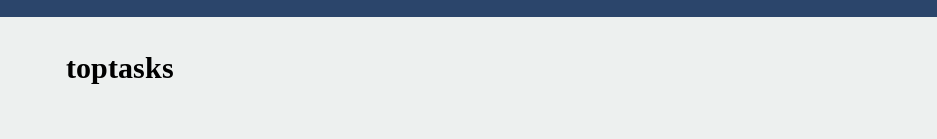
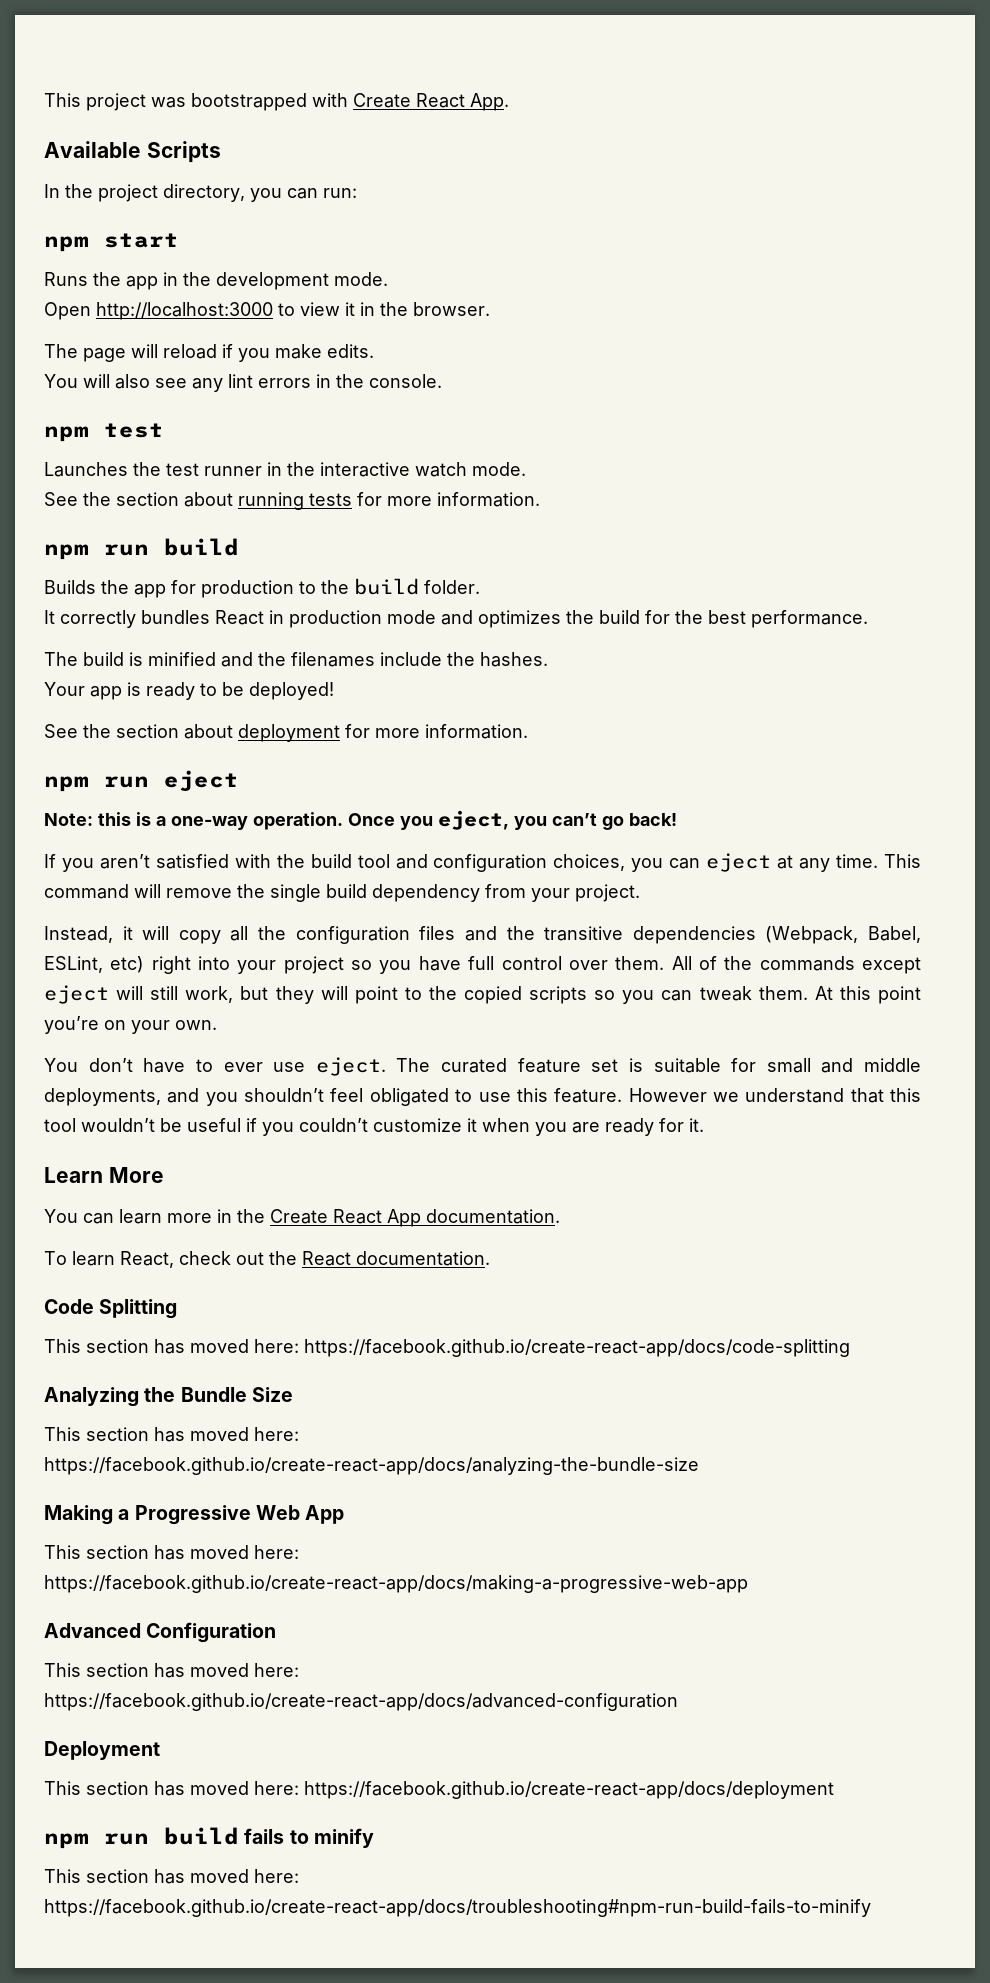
- toptasks
+ This project was bootstrapped with Create React App.
+ Available Scripts
+ In the project directory, you can run:
+ npm start
+ Runs the app in the development mode.
+ Open http://localhost:3000 to view it in the browser.
+ The page will reload if you make edits.
+ You will also see any lint errors in the console.
+ npm test
+ Launches the test runner in the interactive watch mode.
+ See the section about running tests for more information.
+ npm run build
+ Builds the app for production to the build folder.
+ It correctly bundles React in production mode and optimizes the build for the best performance.
+ The build is minified and the filenames include the hashes.
+ Your app is ready to be deployed!
+ See the section about deployment for more information.
+ npm run eject
+ Note: this is a one-way operation. Once you eject, you can’t go back!
+ If you aren’t satisfied with the build tool and configuration choices, you can eject at any time. This command will remove the single build dependency from your project.
+ Instead, it will copy all the configuration files and the transitive dependencies (Webpack, Babel, ESLint, etc) right into your project so you have full control over them. All of the commands except eject will still work, but they will point to the copied scripts so you can tweak them. At this point you’re on your own.
+ You don’t have to ever use eject. The curated feature set is suitable for small and middle deployments, and you shouldn’t feel obligated to use this feature. However we understand that this tool wouldn’t be useful if you couldn’t customize it when you are ready for it.
+ Learn More
+ You can learn more in the Create React App documentation.
+ To learn React, check out the React documentation.
+ Code Splitting
+ This section has moved here: https://facebook.github.io/create-react-app/docs/code-splitting
+ Analyzing the Bundle Size
+ This section has moved here: https://facebook.github.io/create-react-app/docs/analyzing-the-bundle-size
+ Making a Progressive Web App
+ This section has moved here: https://facebook.github.io/create-react-app/docs/making-a-progressive-web-app
+ Advanced Configuration
+ This section has moved here: https://facebook.github.io/create-react-app/docs/advanced-configuration
+ Deployment
+ This section has moved here: https://facebook.github.io/create-react-app/docs/deployment
+ npm run build fails to minify
+ This section has moved here: https://facebook.github.io/create-react-app/docs/troubleshooting#npm-run-build-fails-to-minify

